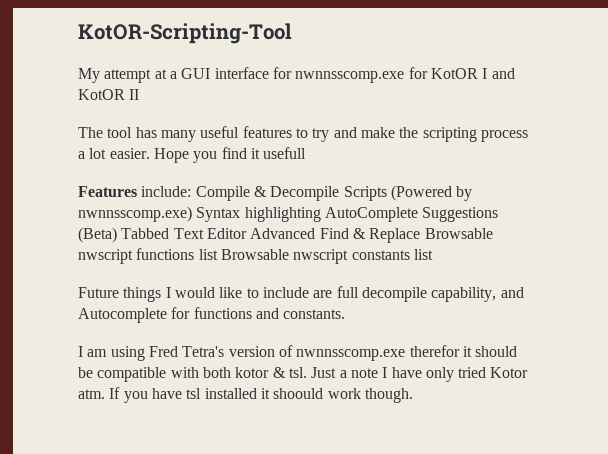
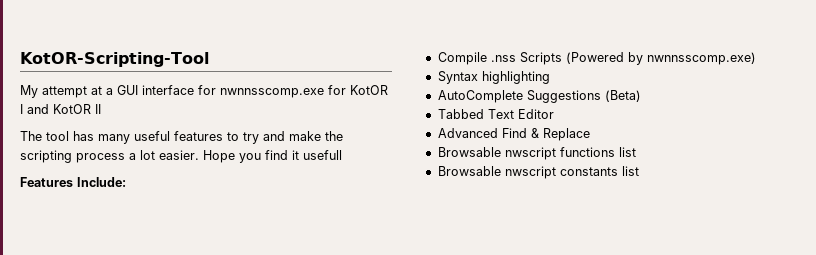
- Features include: Compile & Decompile Scripts (Powered by nwnnsscomp.exe) Syntax highlighting AutoComplete Suggestions (Beta) Tabbed Text Editor Advanced Find & Replace Browsable nwscript functions list Browsable nwscript constants list
+ Features Include:
+ Compile .nss Scripts (Powered by nwnnsscomp.exe)
+ Syntax highlighting
+ AutoComplete Suggestions (Beta)
+ Tabbed Text Editor
+ Advanced Find & Replace
+ Browsable nwscript functions list
+ Browsable nwscript constants list
- Future things I would like to include are full decompile capability, and Autocomplete for functions and constants.
- I am using Fred Tetra's version of nwnnsscomp.exe therefor it should be compatible with both kotor & tsl. Just a note I have only tried Kotor atm. If you have tsl installed it shoould work though.

